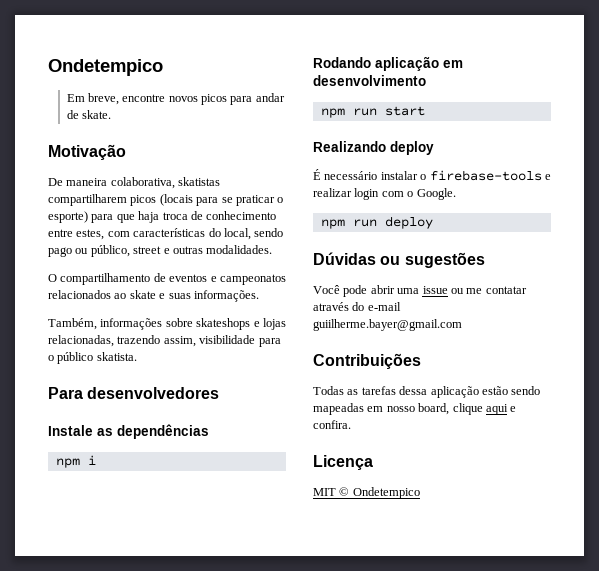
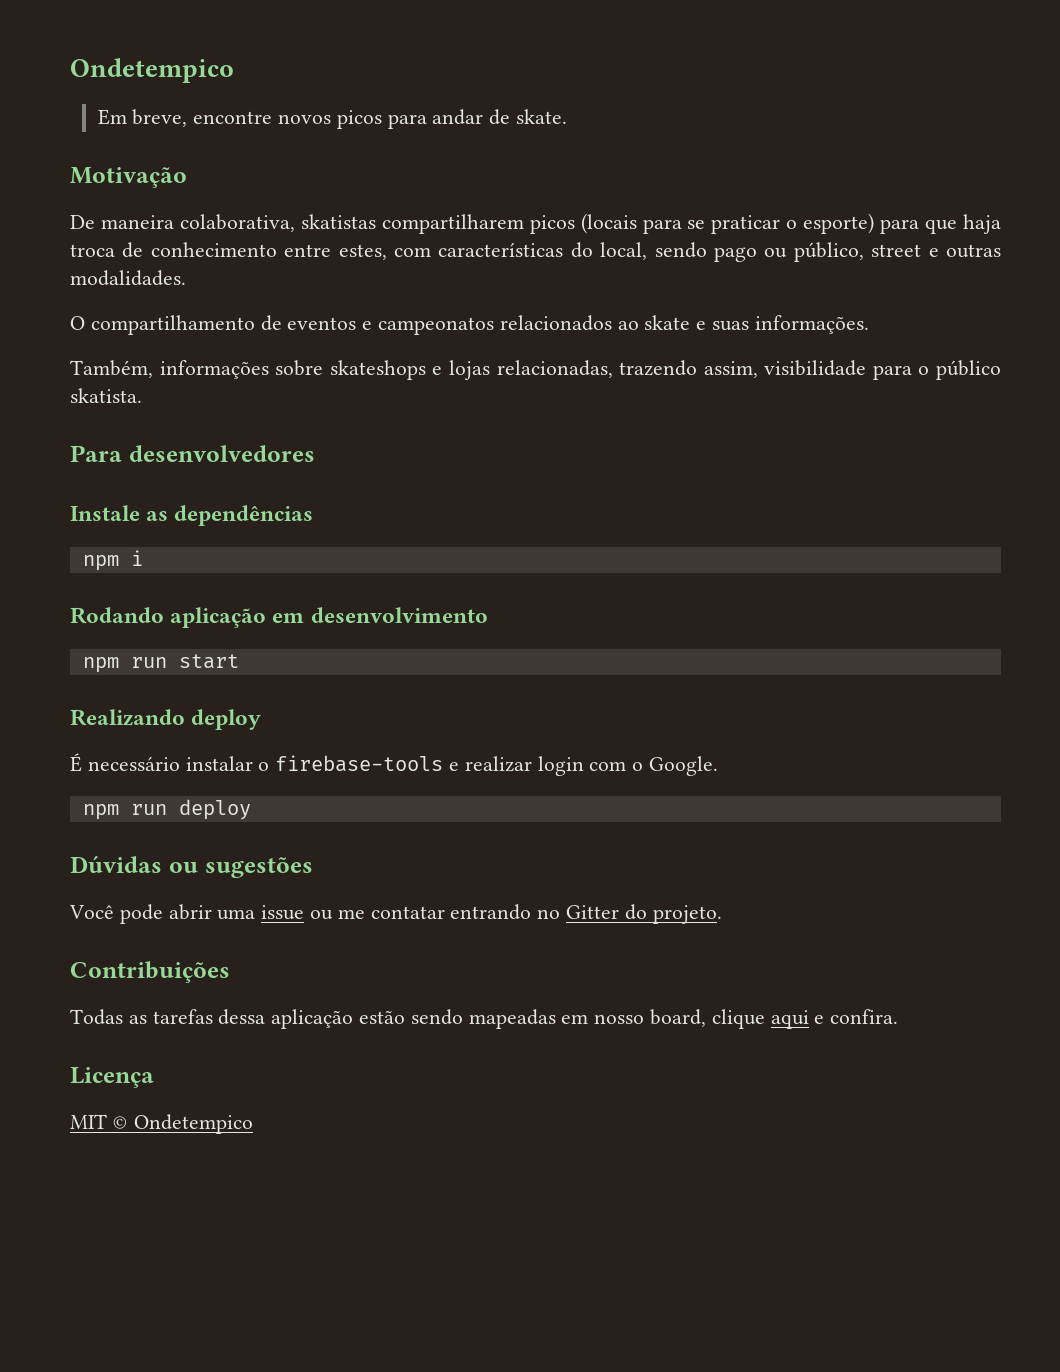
- Você pode abrir uma issue ou me contatar através do e-mail guiilherme.bayer@gmail.com
+ Você pode abrir uma issue ou me contatar entrando no Gitter do projeto.

